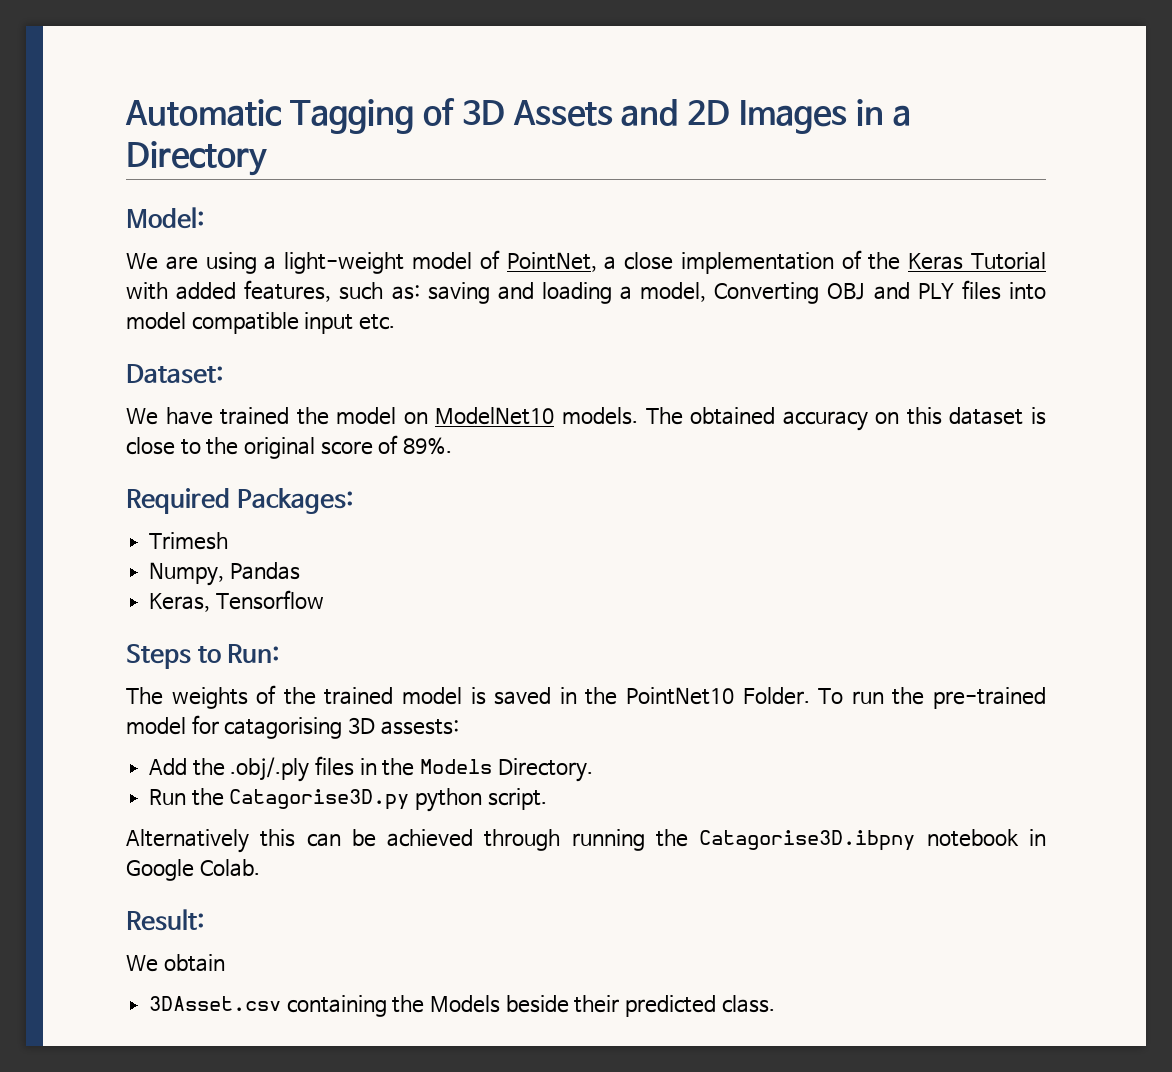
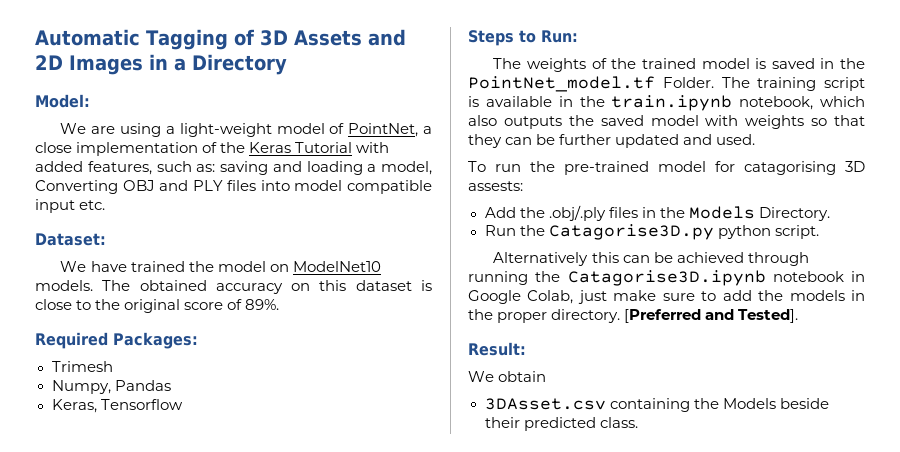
- The weights of the trained model is saved in the PointNet10 Folder. To run the pre-trained model for catagorising 3D assests:
+ The weights of the trained model is saved in the PointNet_model.tf Folder. The training script is available in the train.ipynb notebook, which also outputs the saved model with weights so that they can be further updated and used.
+ To run the pre-trained model for catagorising 3D assests:
- Alternatively this can be achieved through running the Catagorise3D.ibpny notebook in Google Colab.
+ Alternatively this can be achieved through running the Catagorise3D.ipynb notebook in Google Colab, just make sure to add the models in the proper directory. [Preferred and Tested].

